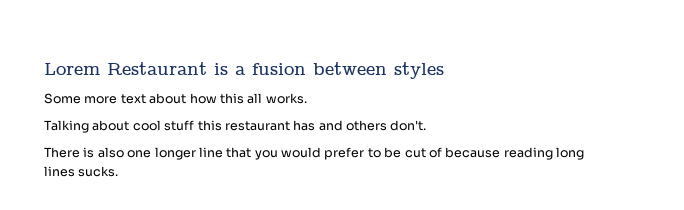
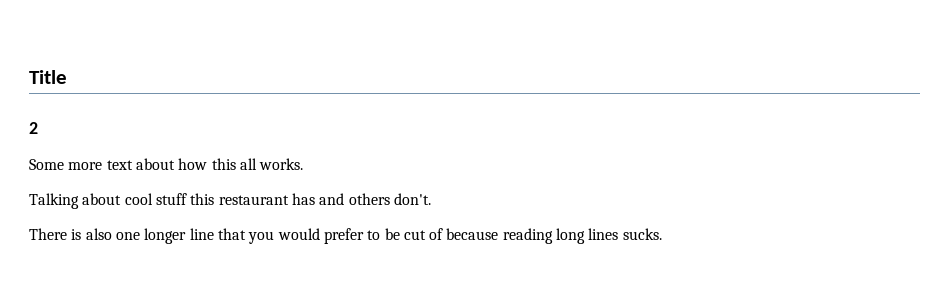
- Lorem Restaurant is a fusion between styles
+ Title
+ 2

